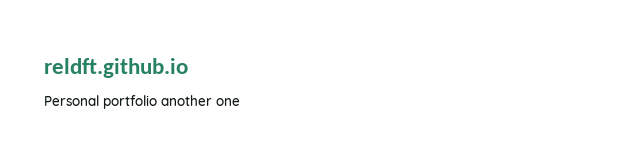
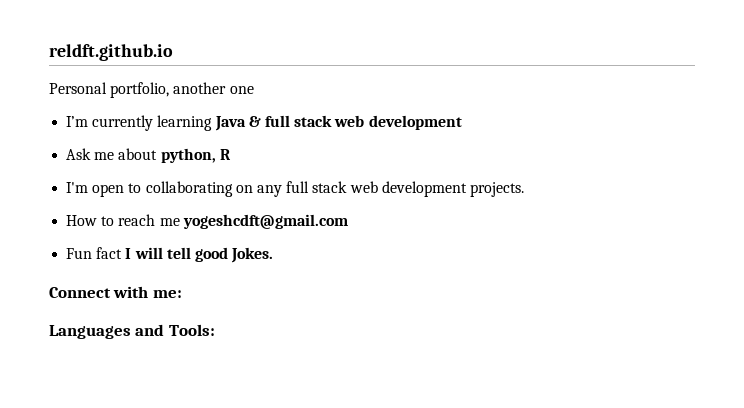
- Personal portfolio another one
+ Personal portfolio, another one
+ I’m currently learning Java & full stack web development
+ Ask me about python, R
+ I'm open to collaborating on any full stack web development projects.
+ How to reach me yogeshcdft@gmail.com
+ Fun fact I will tell good Jokes.
+ Connect with me:
+ Languages and Tools:

